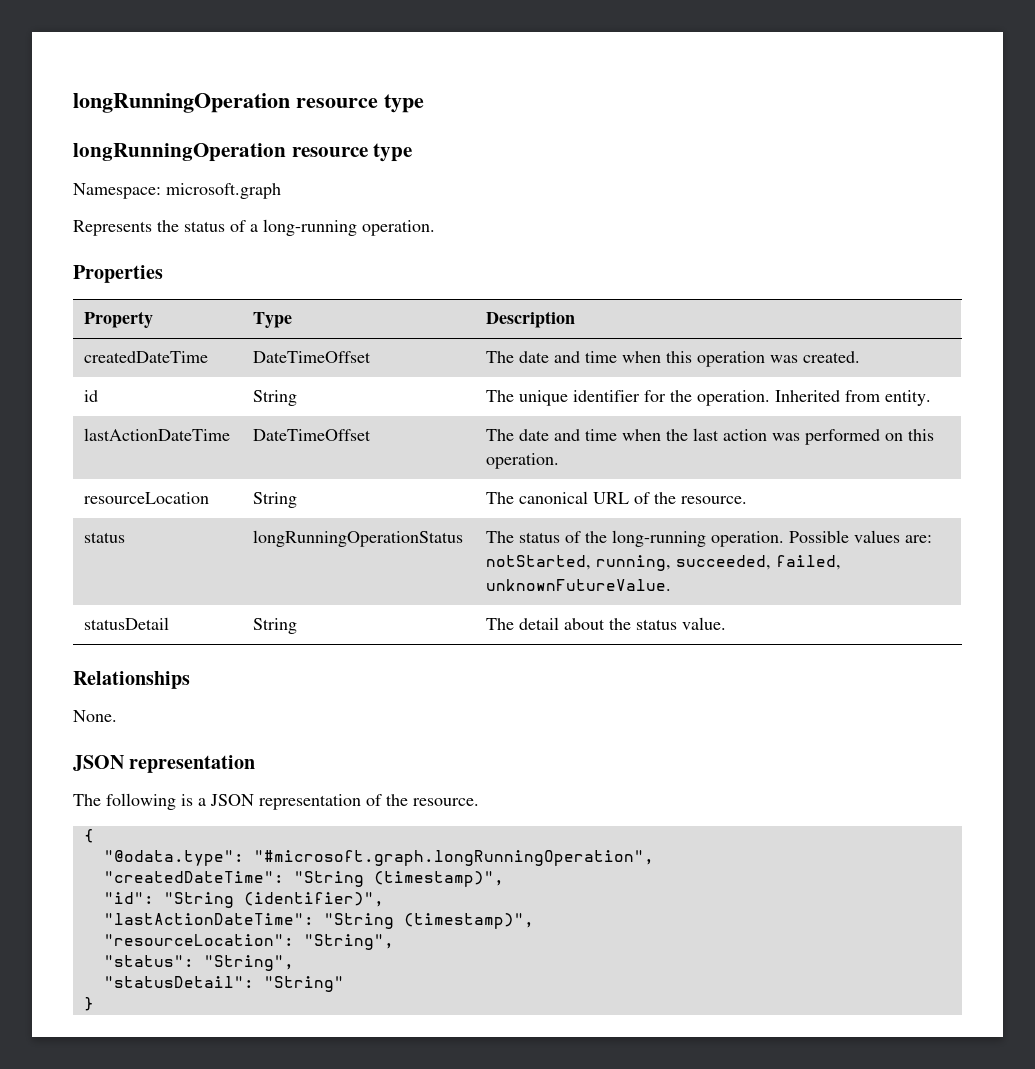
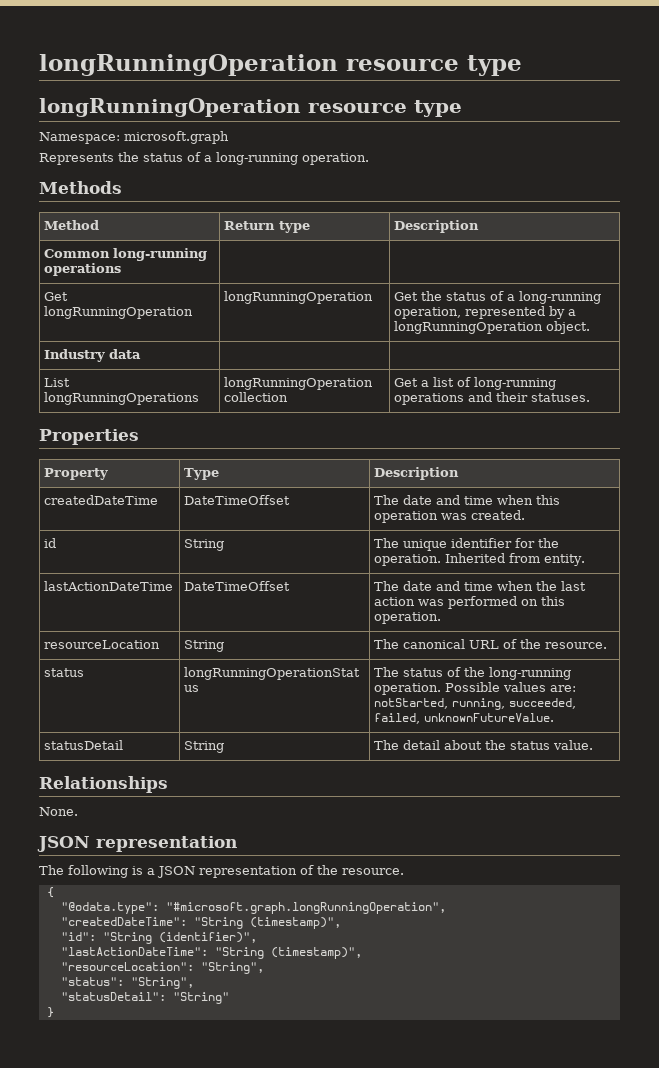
+ Methods
+ Method | Return type | Description
+ Common long-running operations | |
+ Get longRunningOperation | longRunningOperation | Get the status of a long-running operation, represented by a longRunningOperation object.
+ Industry data | |
+ List longRunningOperations | longRunningOperation collection | Get a list of long-running operations and their statuses.

